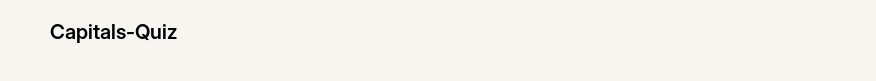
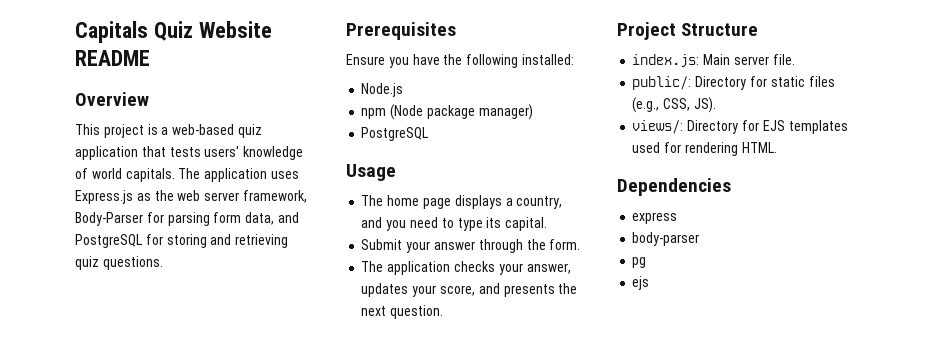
- Capitals-Quiz
+ Capitals Quiz Website README
+ Overview
+ This project is a web-based quiz application that tests users' knowledge of world capitals. The application uses Express.js as the web server framework, Body-Parser for parsing form data, and PostgreSQL for storing and retrieving quiz questions.
+ Prerequisites
+ Ensure you have the following installed:
+ Node.js
+ npm (Node package manager)
+ PostgreSQL
+ Usage
+ The home page displays a country, and you need to type its capital.
+ Submit your answer through the form.
+ The application checks your answer, updates your score, and presents the next question.
+ Project Structure
+ index.js: Main server file.
+ public/: Directory for static files (e.g., CSS, JS).
+ views/: Directory for EJS templates used for rendering HTML.
+ Dependencies
+ express
+ body-parser
+ pg
+ ejs

